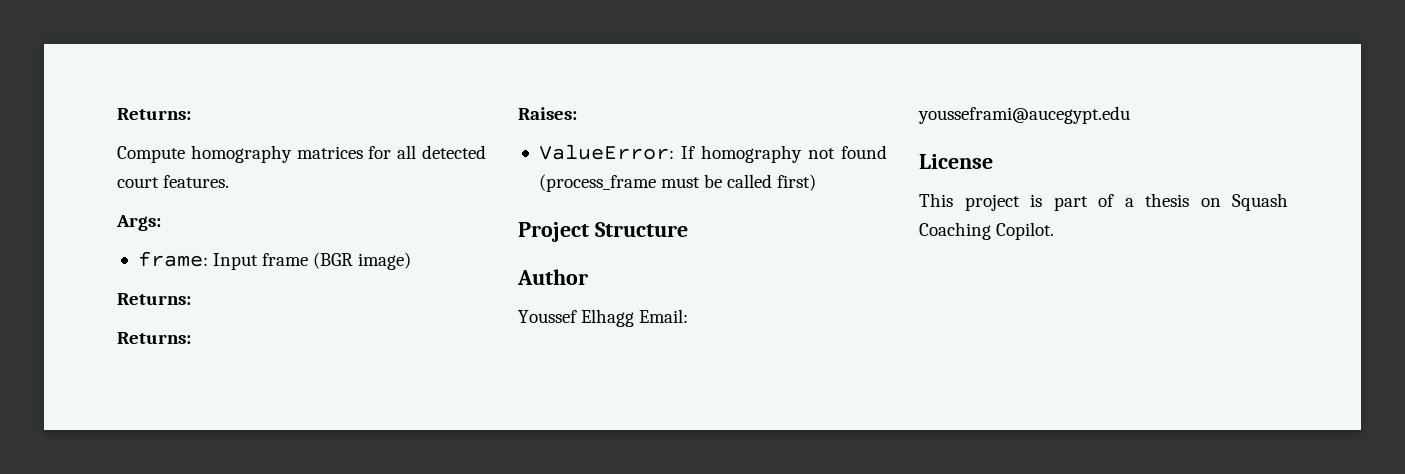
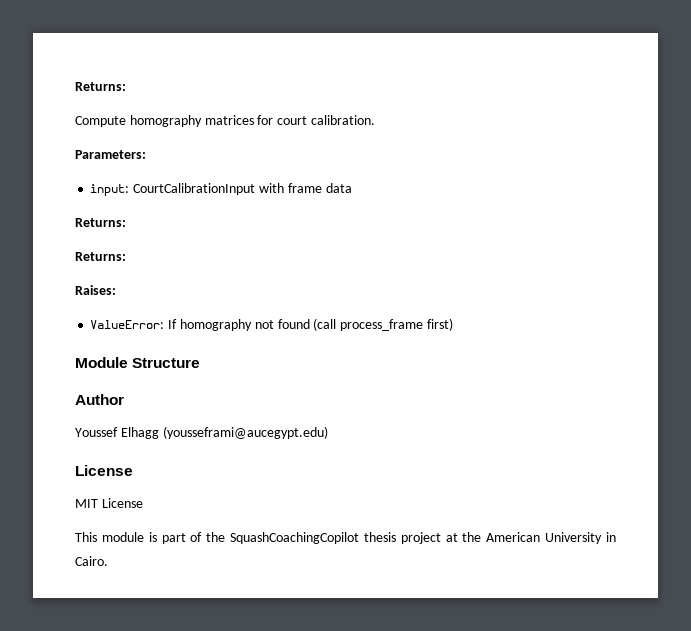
- Compute homography matrices for all detected court features.
- Args:
- frame: Input frame (BGR image)
+ Compute homography matrices for court calibration.
+ Parameters:
+ input: CourtCalibrationInput with frame data
- ValueError: If homography not found (process_frame must be called first)
+ ValueError: If homography not found (call process_frame first)
- Project Structure
+ Module Structure
- Youssef Elhagg Email: yousseframi@aucegypt.edu
+ Youssef Elhagg (yousseframi@aucegypt.edu)
  License
+ MIT License
- This project is part of a thesis on Squash Coaching Copilot.
+ This module is part of the SquashCoachingCopilot thesis project at the American University in Cairo.

